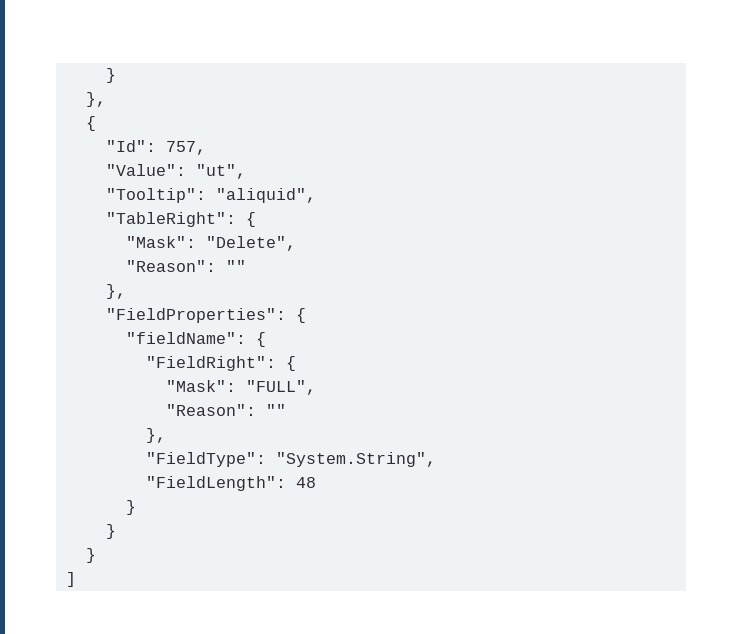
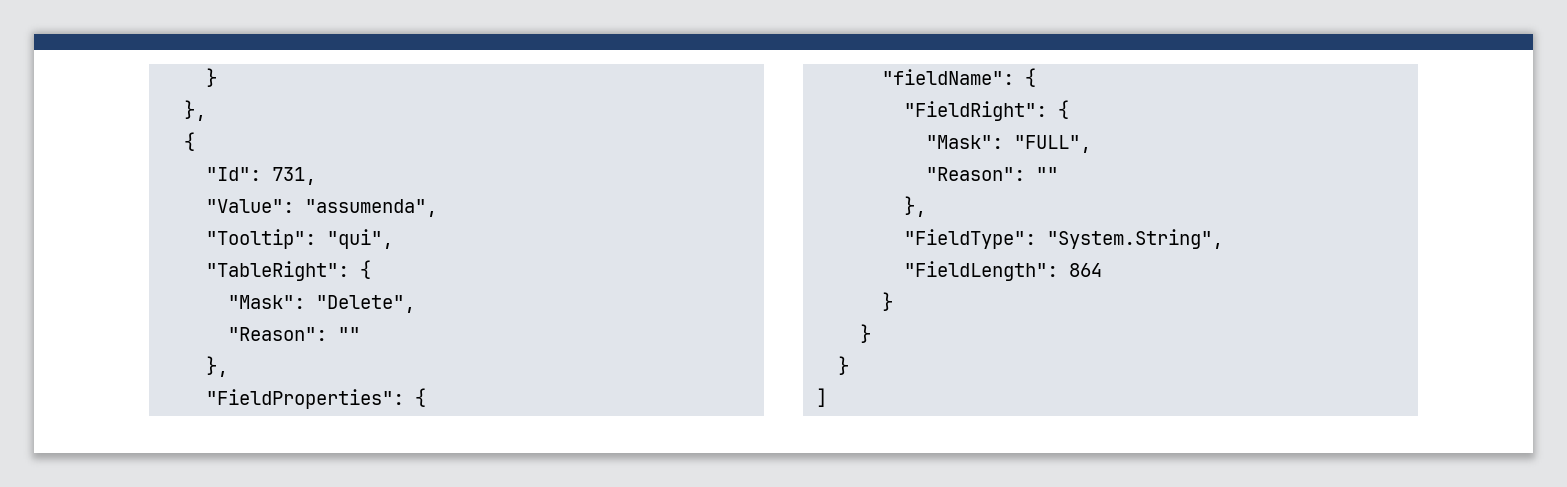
- "Id": 757,
+ "Id": 731,
- "Value": "ut",
+ "Value": "assumenda",
- "Tooltip": "aliquid",
+ "Tooltip": "qui",
- "FieldLength": 48
+ "FieldLength": 864

